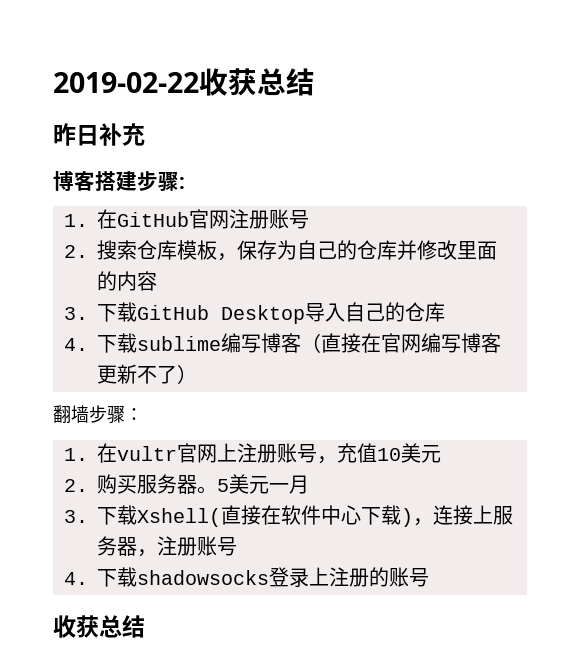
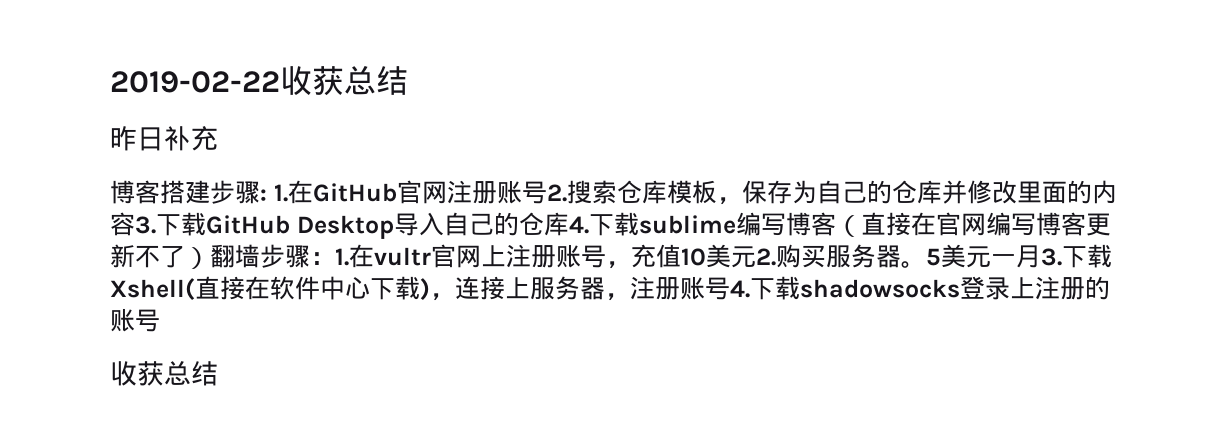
- 博客搭建步骤:
- 1.在GitHub官网注册账号
- 2.搜索仓库模板，保存为自己的仓库并修改里面的内容
- 3.下载GitHub Desktop导入自己的仓库
- 4.下载sublime编写博客（直接在官网编写博客更新不了）
- 翻墙步骤：
- 1.在vultr官网上注册账号，充值10美元
- 2.购买服务器。
+ 博客搭建步骤: 1.在GitHub官网注册账号2.搜索仓库模板，保存为自己的仓库并修改里面的内容3.下载GitHub Desktop导入自己的仓库4.下载sublime编写博客（直接在官网编写博客更新不了）翻墙步骤：1.在vultr官网上注册账号，充值10美元2.购买服务器。
- 5美元一月
- 3.下载Xshell(直接在软件中心下载)，连接上服务器，注册账号
- 4.下载shadowsocks登录上注册的账号
+ 5美元一月3.下载Xshell(直接在软件中心下载)，连接上服务器，注册账号4.下载shadowsocks登录上注册的账号

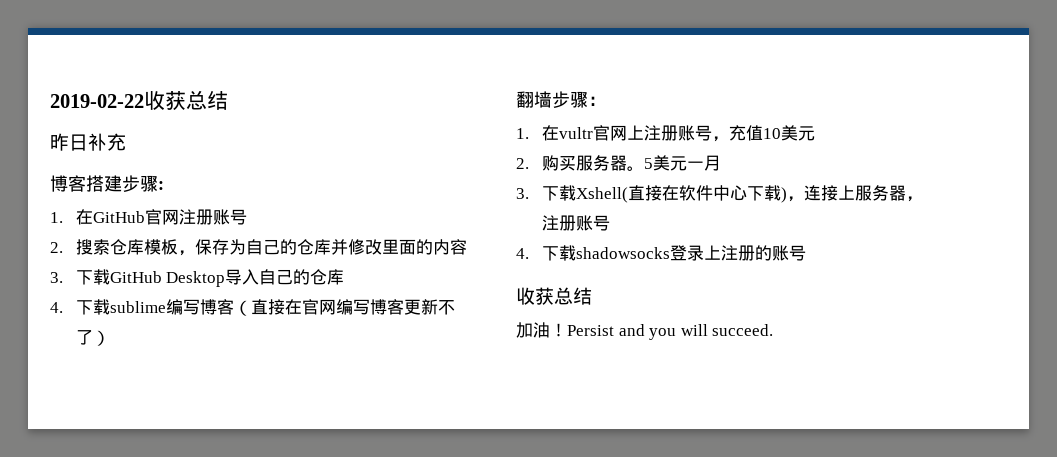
- 博客搭建步骤: 1.在GitHub官网注册账号2.搜索仓库模板，保存为自己的仓库并修改里面的内容3.下载GitHub Desktop导入自己的仓库4.下载sublime编写博客（直接在官网编写博客更新不了）翻墙步骤：1.在vultr官网上注册账号，充值10美元2.购买服务器。
+ 博客搭建步骤:
+ 1.在GitHub官网注册账号
+ 2.搜索仓库模板，保存为自己的仓库并修改里面的内容
+ 3.下载GitHub Desktop导入自己的仓库
+ 4.下载sublime编写博客（直接在官网编写博客更新不了）
+ 翻墙步骤：
+ 1.在vultr官网上注册账号，充值10美元
+ 2.购买服务器。
- 5美元一月3.下载Xshell(直接在软件中心下载)，连接上服务器，注册账号4.下载shadowsocks登录上注册的账号
+ 5美元一月
+ 3.下载Xshell(直接在软件中心下载)，连接上服务器，注册账号
+ 4.下载shadowsocks登录上注册的账号
+ 加油！Persist and you will succeed.

